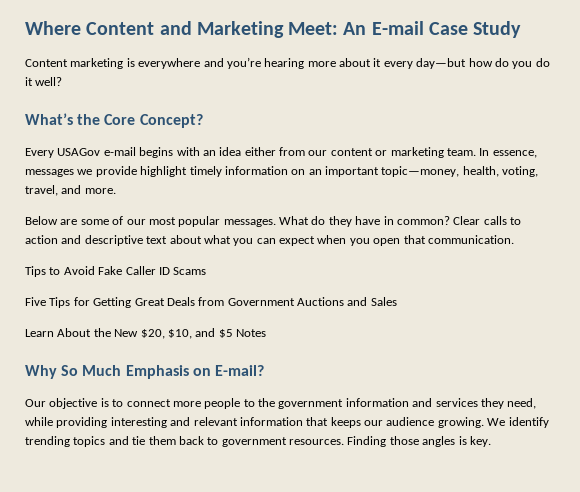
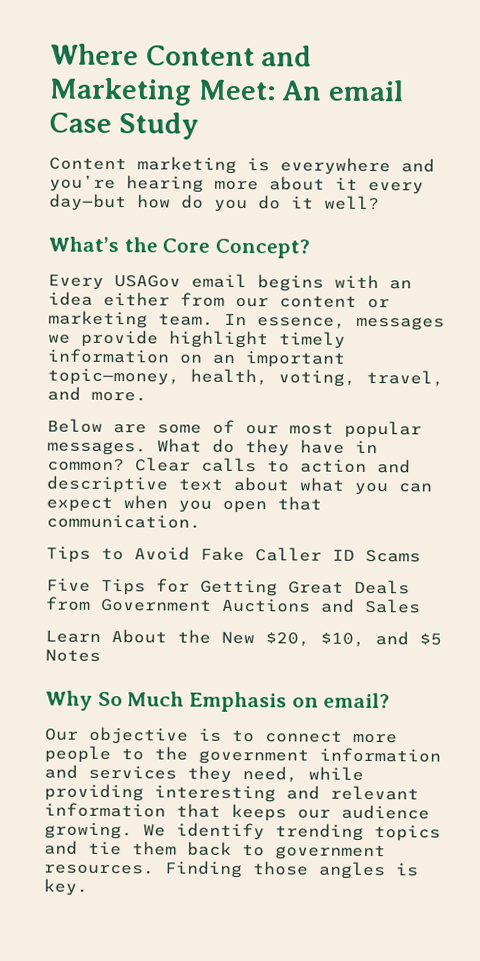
- Where Content and Marketing Meet: An E-mail Case Study
+ Where Content and Marketing Meet: An email Case Study
- Every USAGov e-mail begins with an idea either from our content or marketing team.
+ Every USAGov email begins with an idea either from our content or marketing team.
- Why So Much Emphasis on E-mail?
+ Why So Much Emphasis on email?

